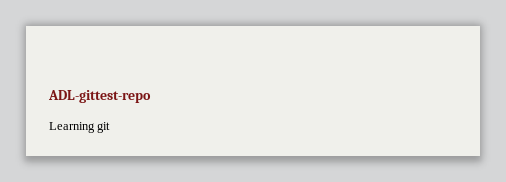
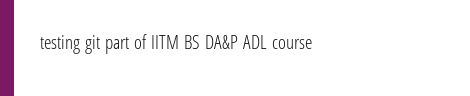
- ADL-gittest-repo
- Learning git
+ testing git part of IITM BS DA&P ADL course

